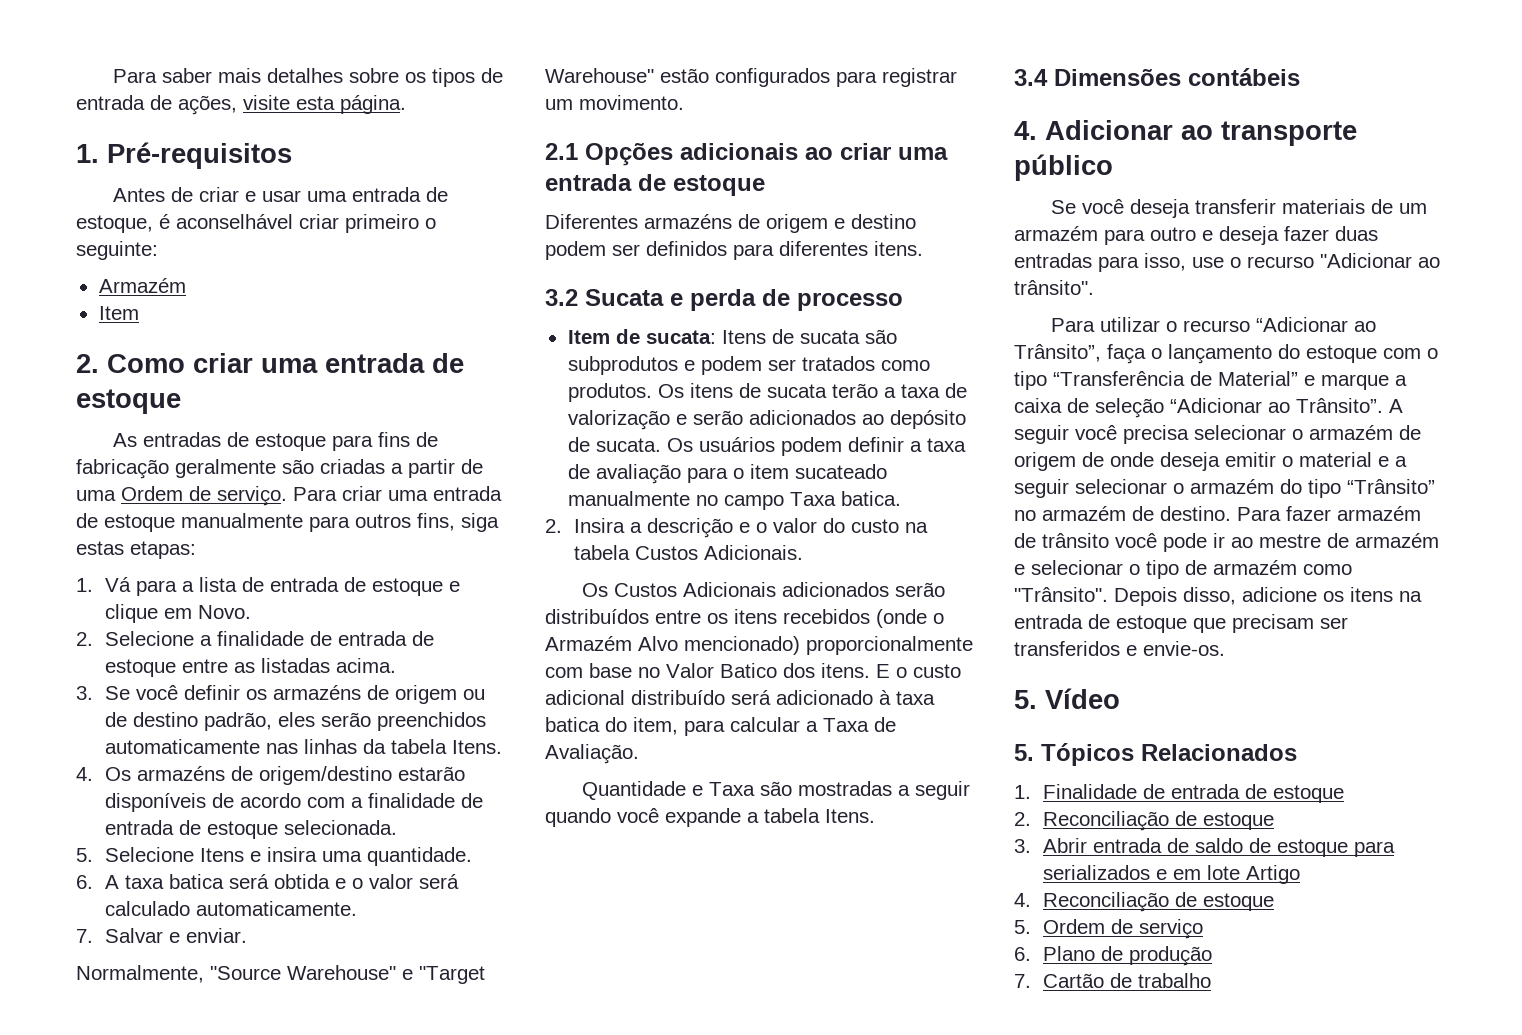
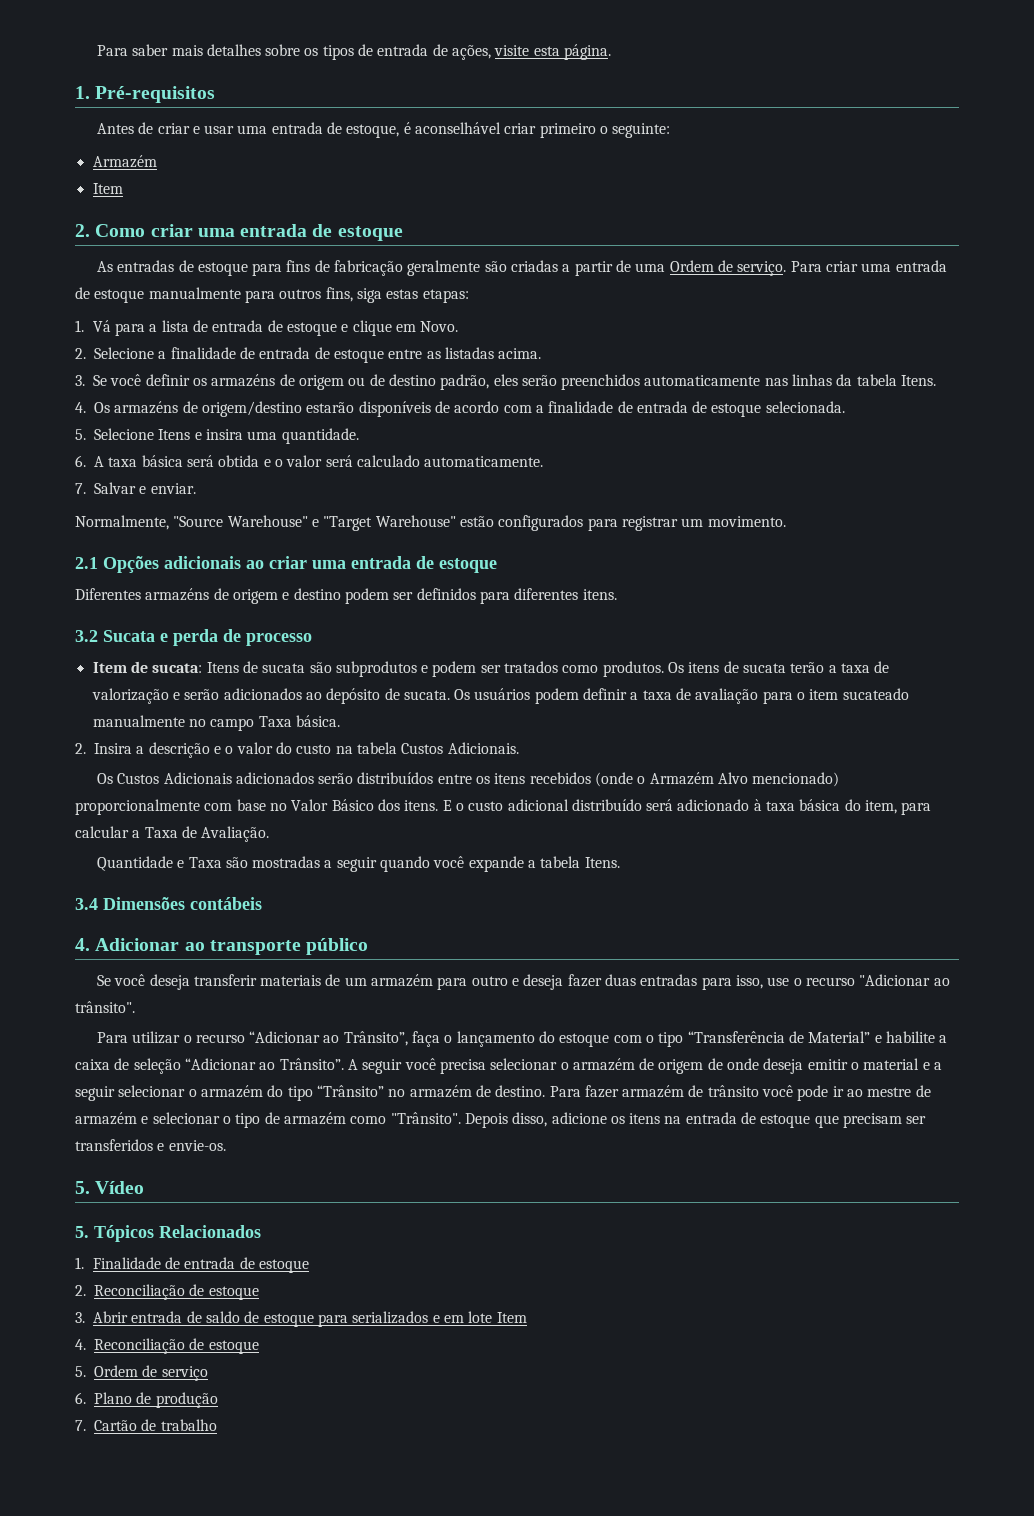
- 6. A taxa batica será obtida e o valor será calculado automaticamente.
+ 6. A taxa básica será obtida e o valor será calculado automaticamente.
- Os usuários podem definir a taxa de avaliação para o item sucateado manualmente no campo Taxa batica.
+ Os usuários podem definir a taxa de avaliação para o item sucateado manualmente no campo Taxa básica.
- Os Custos Adicionais adicionados serão distribuídos entre os itens recebidos (onde o Armazém Alvo mencionado) proporcionalmente com base no Valor Batico dos itens.
+ Os Custos Adicionais adicionados serão distribuídos entre os itens recebidos (onde o Armazém Alvo mencionado) proporcionalmente com base no Valor Básico dos itens.
- E o custo adicional distribuído será adicionado à taxa batica do item, para calcular a Taxa de Avaliação.
+ E o custo adicional distribuído será adicionado à taxa básica do item, para calcular a Taxa de Avaliação.
- Para utilizar o recurso “Adicionar ao Trânsito”, faça o lançamento do estoque com o tipo “Transferência de Material” e marque a caixa de seleção “Adicionar ao Trânsito”.
+ Para utilizar o recurso “Adicionar ao Trânsito”, faça o lançamento do estoque com o tipo “Transferência de Material” e habilite a caixa de seleção “Adicionar ao Trânsito”.
- 3. Abrir entrada de saldo de estoque para serializados e em lote Artigo
+ 3. Abrir entrada de saldo de estoque para serializados e em lote Item

